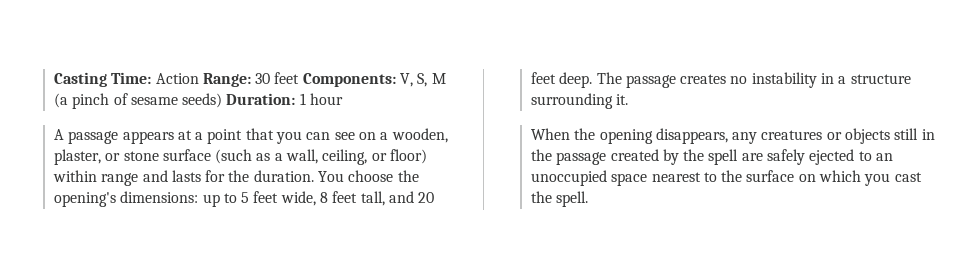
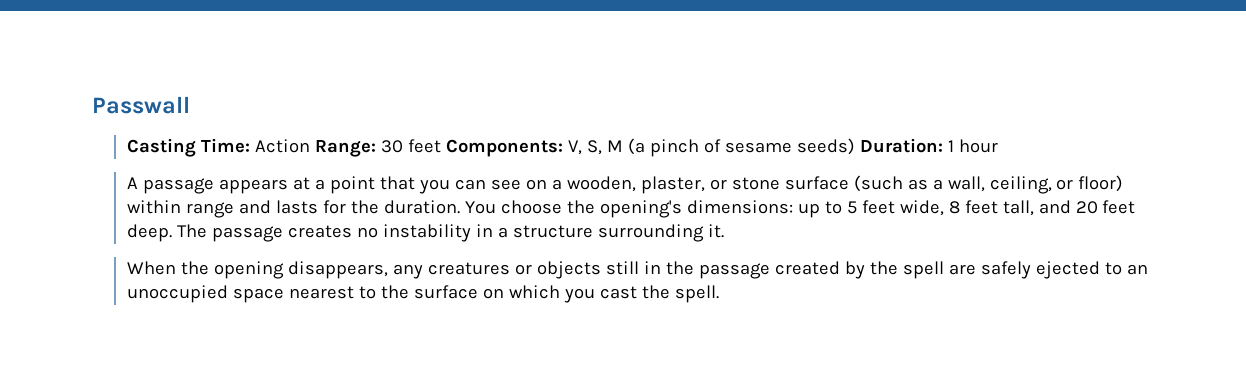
+ Passwall

